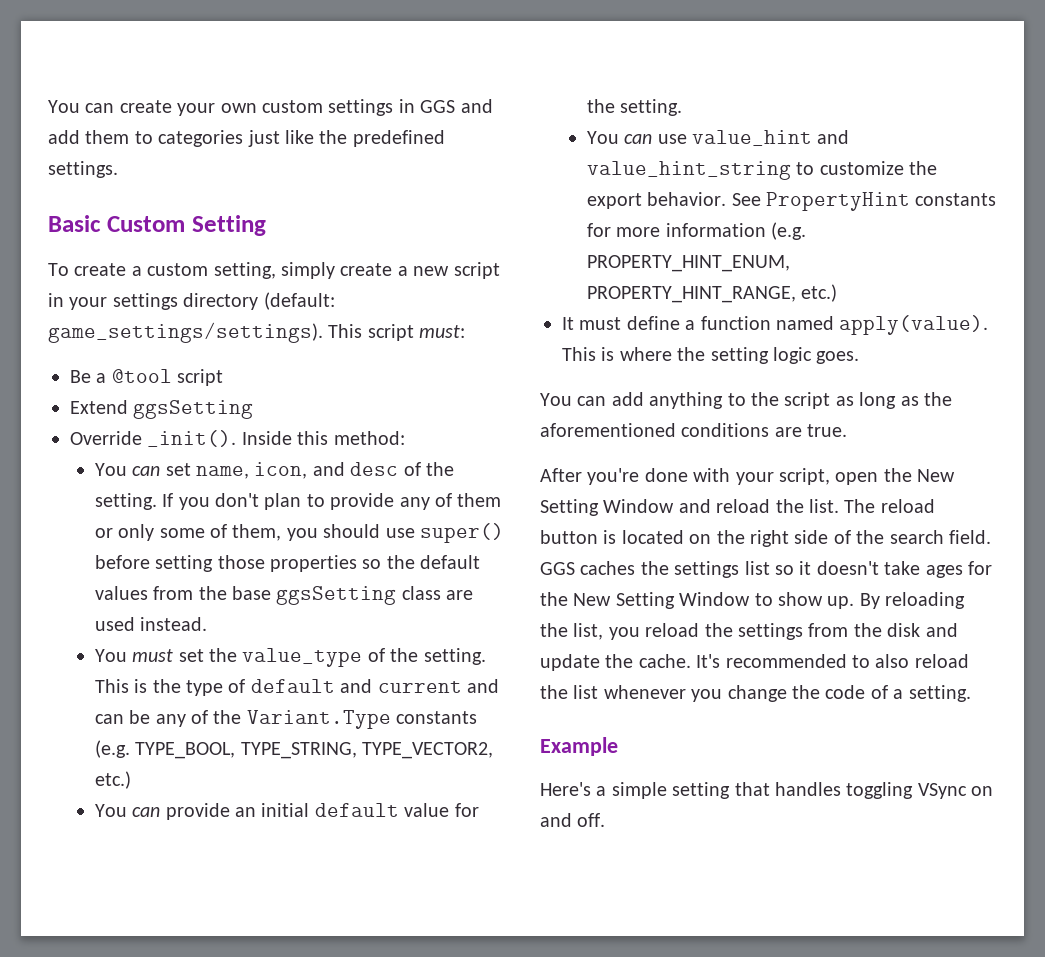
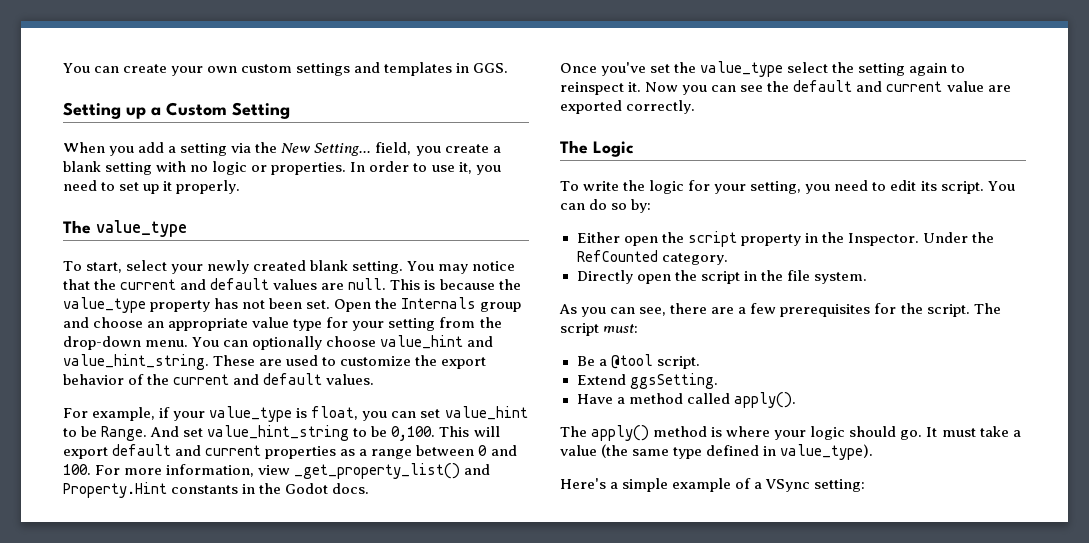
- You can create your own custom settings in GGS and add them to categories just like the predefined settings.
- Basic Custom Setting
- To create a custom setting, simply create a new script in your settings directory (default: game_settings/settings). This script must:
+ You can create your own custom settings and templates in GGS.
+ Setting up a Custom Setting
+ When you add a setting via the New Setting... field, you create a blank setting with no logic or properties. In order to use it, you need to set up it properly.
+ The value_type
+ To start, select your newly created blank setting. You may notice that the current and default values are null. This is because the value_type property has not been set. Open the Internals group and choose an appropriate value type for your setting from the drop-down menu. You can optionally choose value_hint and value_hint_string. These are used to customize the export behavior of the current and default values.
+ For example, if your value_type is float, you can set value_hint to be Range. And set value_hint_string to be 0,100. This will export default and current properties as a range between 0 and 100. For more information, view _get_property_list() and Property.Hint constants in the Godot docs.
+ Once you've set the value_type select the setting again to reinspect it. Now you can see the default and current value are exported correctly.
+ The Logic
+ To write the logic for your setting, you need to edit its script. You can do so by:
+ Either open the script property in the Inspector. Under the RefCounted category.
+ Directly open the script in the file system.
+ As you can see, there are a few prerequisites for the script. The script must:
- Be a @tool script
+ Be a @tool script.
- Extend ggsSetting
- Override _init(). Inside this method:
- You can set name, icon, and desc of the setting. If you don't plan to provide any of them or only some of them, you should use super() before setting those properties so the default values from the base ggsSetting class are used instead.
- You must set the value_type of the setting. This is the type of default and current and can be any of the Variant.Type constants (e.g. TYPE_BOOL, TYPE_STRING, TYPE_VECTOR2, etc.)
- You can provide an initial default value for the setting.
- You can use value_hint and value_hint_string to customize the export behavior. See PropertyHint constants for more information (e.g. PROPERTY_HINT_ENUM, PROPERTY_HINT_RANGE, etc.)
- It must define a function named apply(value). This is where the setting logic goes.
- You can add anything to the script as long as the aforementioned conditions are true.
- After you're done with your script, open the New Setting Window and reload the list. The reload button is located on the right side of the search field. GGS caches the settings list so it doesn't take ages for the New Setting Window to show up. By reloading the list, you reload the settings from the disk and update the cache. It's recommended to also reload the list whenever you change the code of a setting.
- Example
- Here's a simple setting that handles toggling VSync on and off.
+ Extend ggsSetting.
+ Have a method called apply().
+ The apply() method is where your logic should go. It must take a value (the same type defined in value_type).
+ Here's a simple example of a VSync setting:

